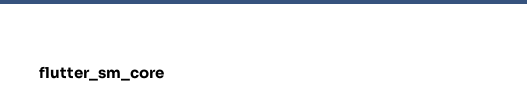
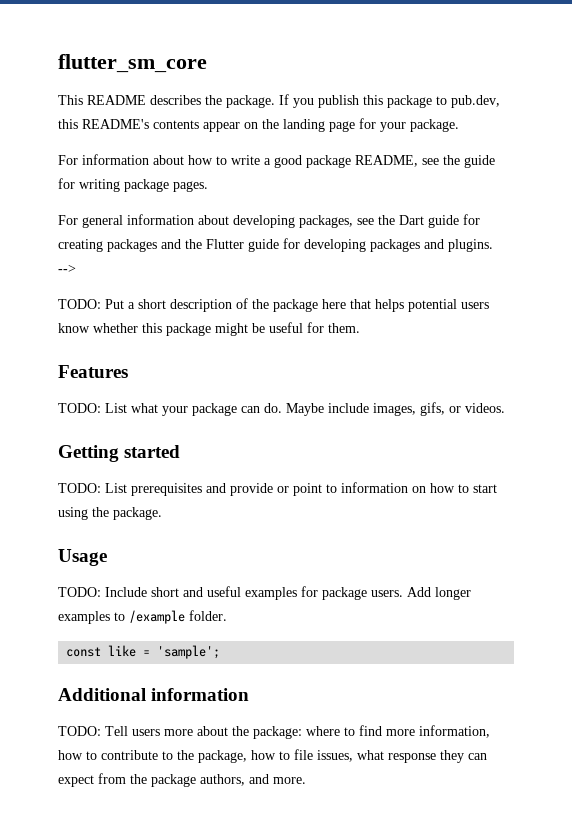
+ This README describes the package. If you publish this package to pub.dev, this README's contents appear on the landing page for your package.
+ For information about how to write a good package README, see the guide for writing package pages.
+ For general information about developing packages, see the Dart guide for creating packages and the Flutter guide for developing packages and plugins. -->
+ TODO: Put a short description of the package here that helps potential users know whether this package might be useful for them.
+ Features
+ TODO: List what your package can do. Maybe include images, gifs, or videos.
+ Getting started
+ TODO: List prerequisites and provide or point to information on how to start using the package.
+ Usage
+ TODO: Include short and useful examples for package users. Add longer examples to /example folder.
+ const like = 'sample';
+ Additional information
+ TODO: Tell users more about the package: where to find more information, how to contribute to the package, how to file issues, what response they can expect from the package authors, and more.

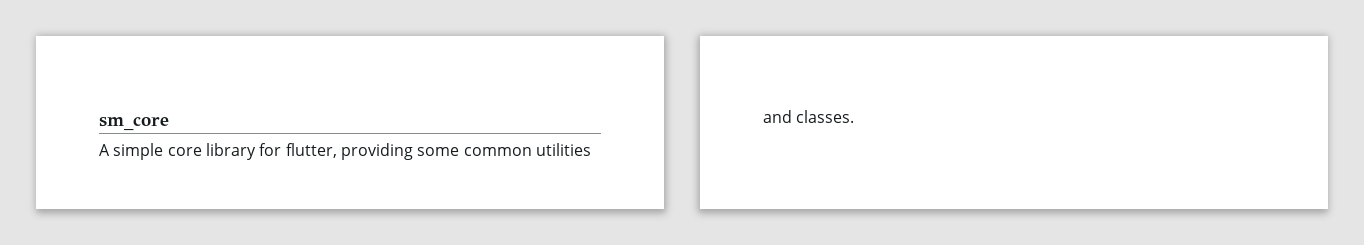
- flutter_sm_core
- This README describes the package. If you publish this package to pub.dev, this README's contents appear on the landing page for your package.
- For information about how to write a good package README, see the guide for writing package pages.
- For general information about developing packages, see the Dart guide for creating packages and the Flutter guide for developing packages and plugins. -->
- TODO: Put a short description of the package here that helps potential users know whether this package might be useful for them.
- Features
- TODO: List what your package can do. Maybe include images, gifs, or videos.
- Getting started
- TODO: List prerequisites and provide or point to information on how to start using the package.
- Usage
- TODO: Include short and useful examples for package users. Add longer examples to /example folder.
- const like = 'sample';
- Additional information
- TODO: Tell users more about the package: where to find more information, how to contribute to the package, how to file issues, what response they can expect from the package authors, and more.
+ sm_core
+ A simple core library for flutter, providing some common utilities and classes.

